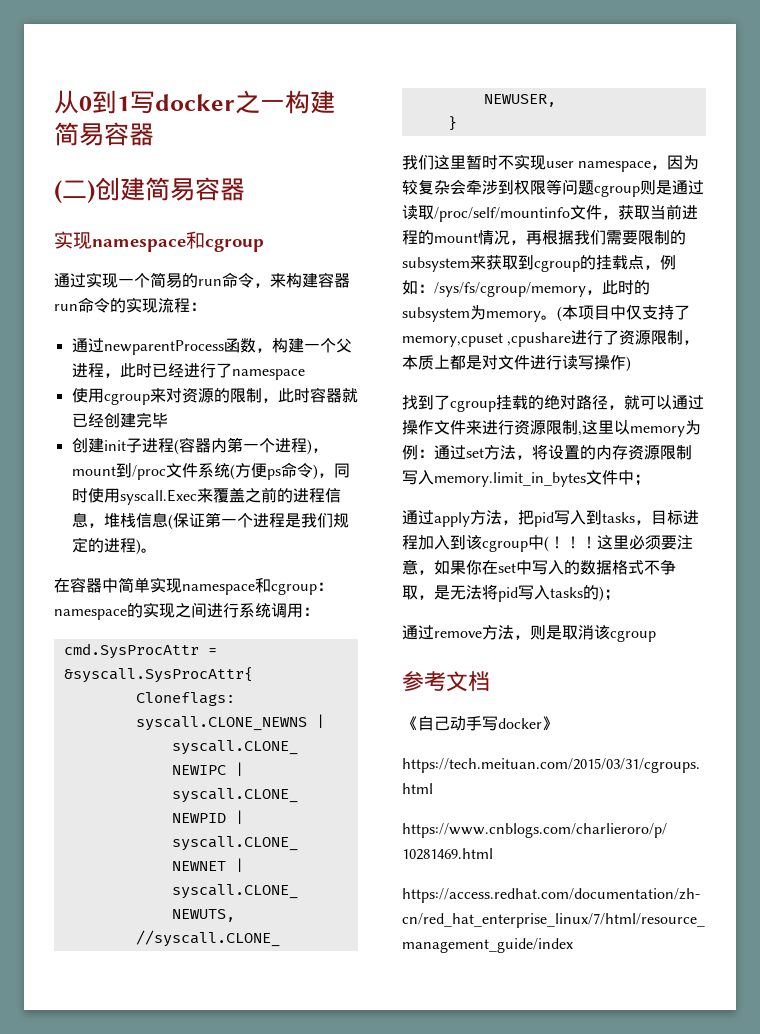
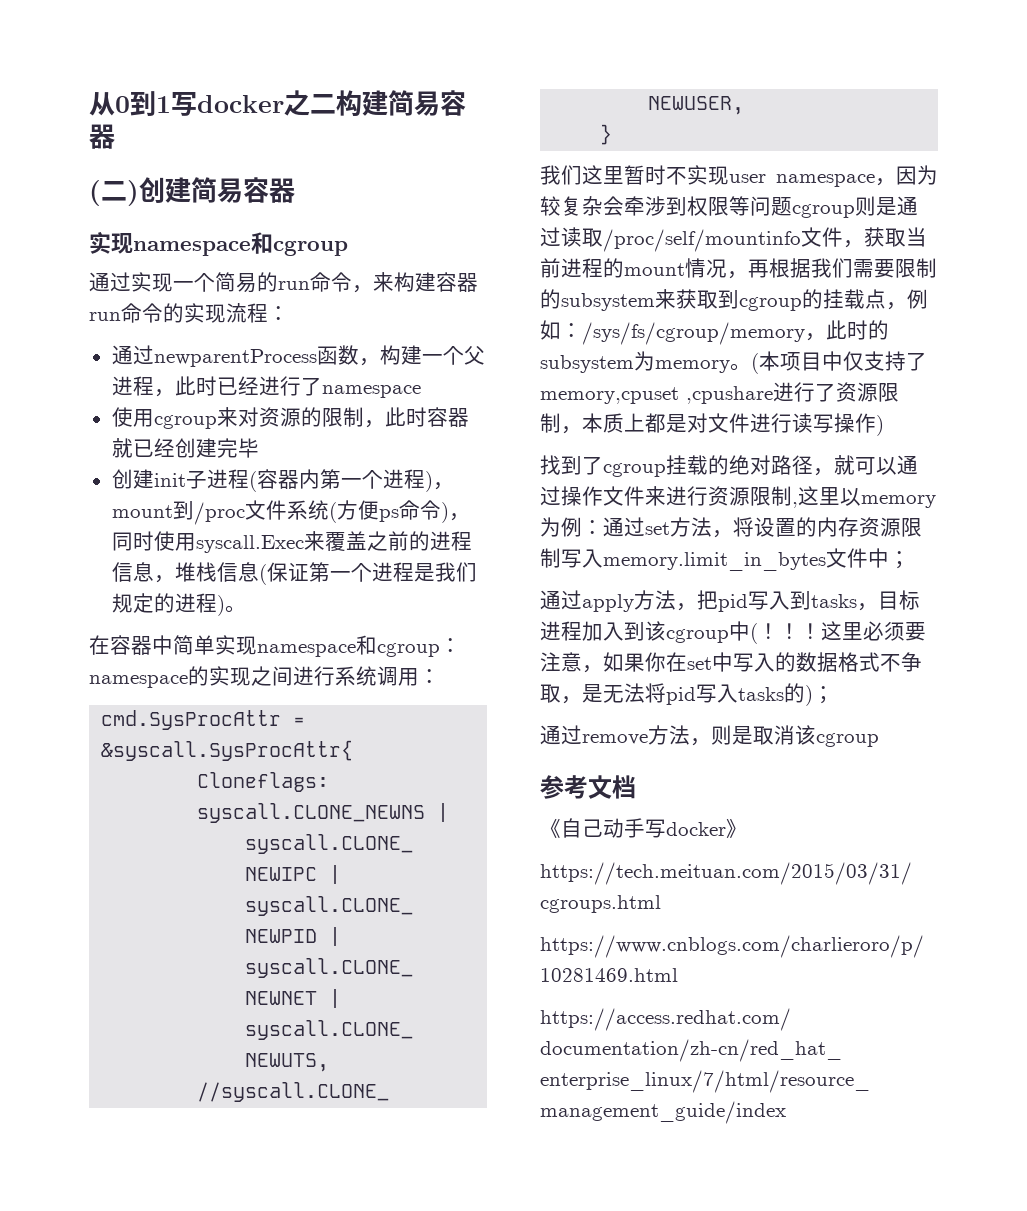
- 从0到1写docker之一构建简易容器
+ 从0到1写docker之二构建简易容器

